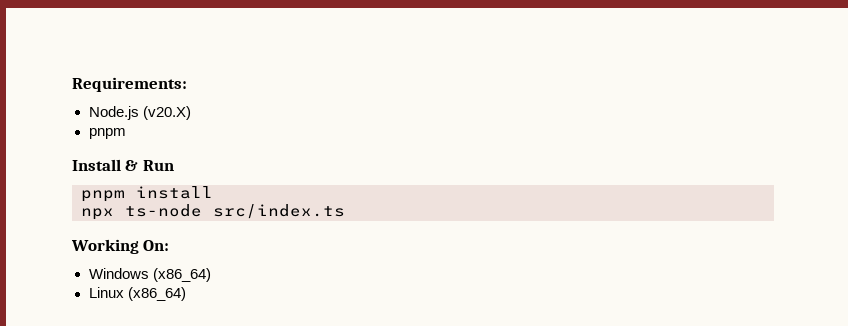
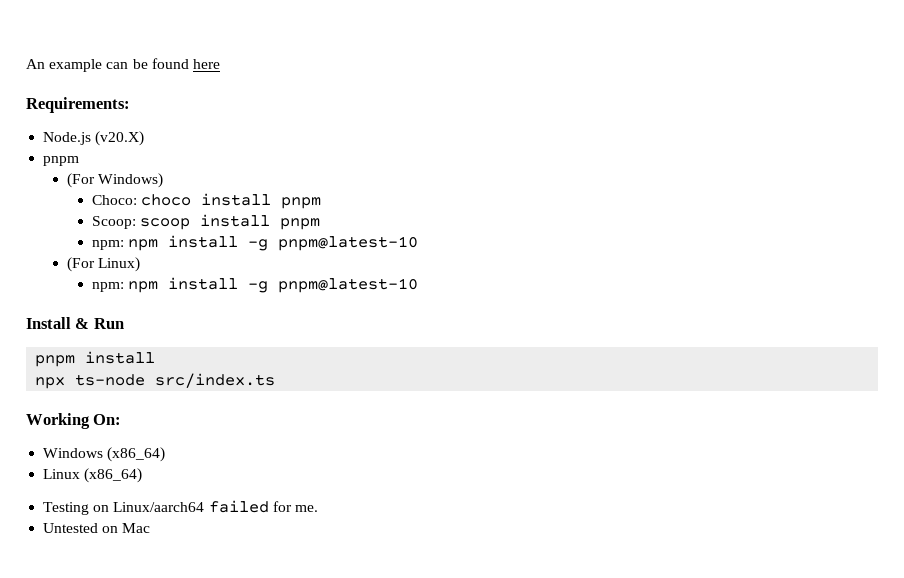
+ An example can be found here
  Requirements:
  Node.js (v20.X)
  pnpm
+ (For Windows)
+ Choco: choco install pnpm
+ Scoop: scoop install pnpm
+ npm: npm install -g pnpm@latest-10
+ (For Linux)
+ npm: npm install -g pnpm@latest-10
+ Testing on Linux/aarch64 failed for me.
+ Untested on Mac

